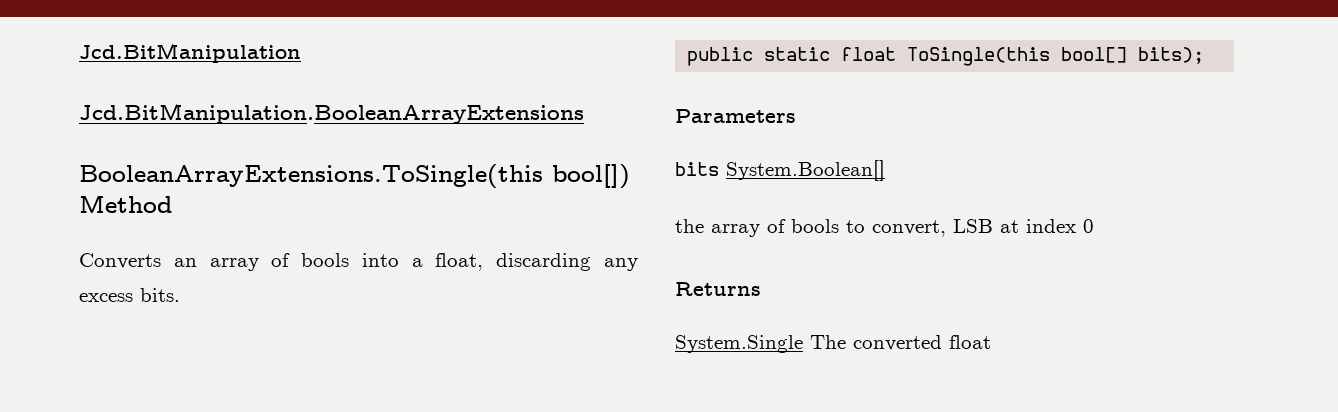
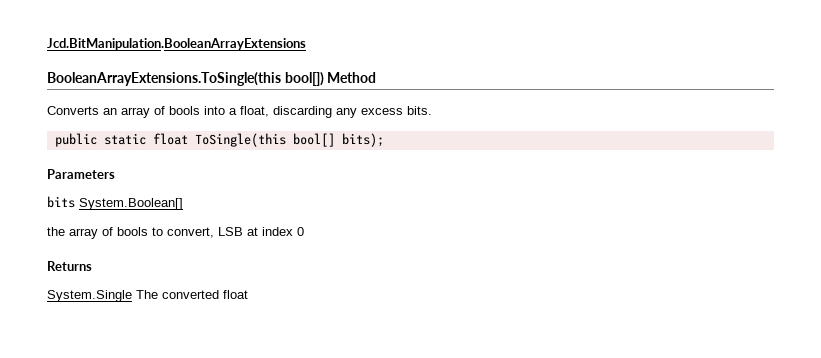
- Jcd.BitManipulation

